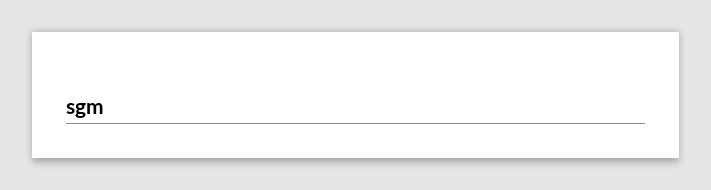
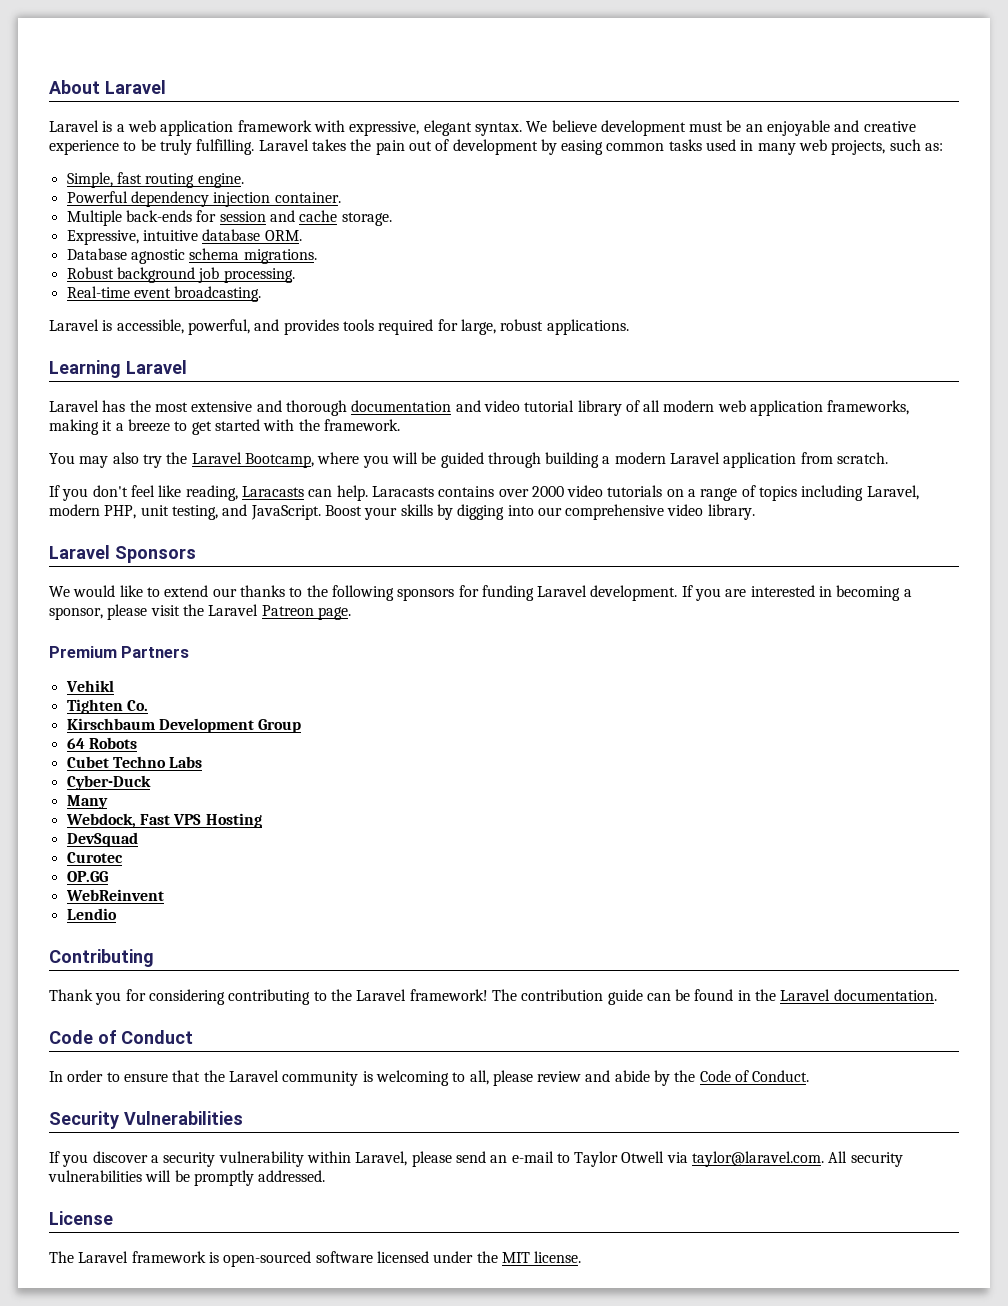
- sgm
+ About Laravel
+ Laravel is a web application framework with expressive, elegant syntax. We believe development must be an enjoyable and creative experience to be truly fulfilling. Laravel takes the pain out of development by easing common tasks used in many web projects, such as:
+ Simple, fast routing engine.
+ Powerful dependency injection container.
+ Multiple back-ends for session and cache storage.
+ Expressive, intuitive database ORM.
+ Database agnostic schema migrations.
+ Robust background job processing.
+ Real-time event broadcasting.
+ Laravel is accessible, powerful, and provides tools required for large, robust applications.
+ Learning Laravel
+ Laravel has the most extensive and thorough documentation and video tutorial library of all modern web application frameworks, making it a breeze to get started with the framework.
+ You may also try the Laravel Bootcamp, where you will be guided through building a modern Laravel application from scratch.
+ If you don't feel like reading, Laracasts can help. Laracasts contains over 2000 video tutorials on a range of topics including Laravel, modern PHP, unit testing, and JavaScript. Boost your skills by digging into our comprehensive video library.
+ Laravel Sponsors
+ We would like to extend our thanks to the following sponsors for funding Laravel development. If you are interested in becoming a sponsor, please visit the Laravel Patreon page.
+ Premium Partners
+ Vehikl
+ Tighten Co.
+ Kirschbaum Development Group
+ 64 Robots
+ Cubet Techno Labs
+ Cyber-Duck
+ Many
+ Webdock, Fast VPS Hosting
+ DevSquad
+ Curotec
+ OP.GG
+ WebReinvent
+ Lendio
+ Contributing
+ Thank you for considering contributing to the Laravel framework! The contribution guide can be found in the Laravel documentation.
+ Code of Conduct
+ In order to ensure that the Laravel community is welcoming to all, please review and abide by the Code of Conduct.
+ Security Vulnerabilities
+ If you discover a security vulnerability within Laravel, please send an e-mail to Taylor Otwell via taylor@laravel.com. All security vulnerabilities will be promptly addressed.
+ License
+ The Laravel framework is open-sourced software licensed under the MIT license.

